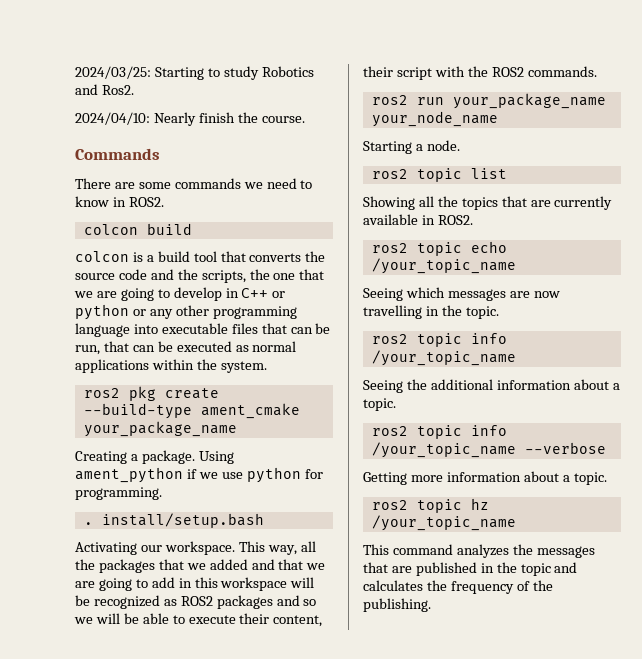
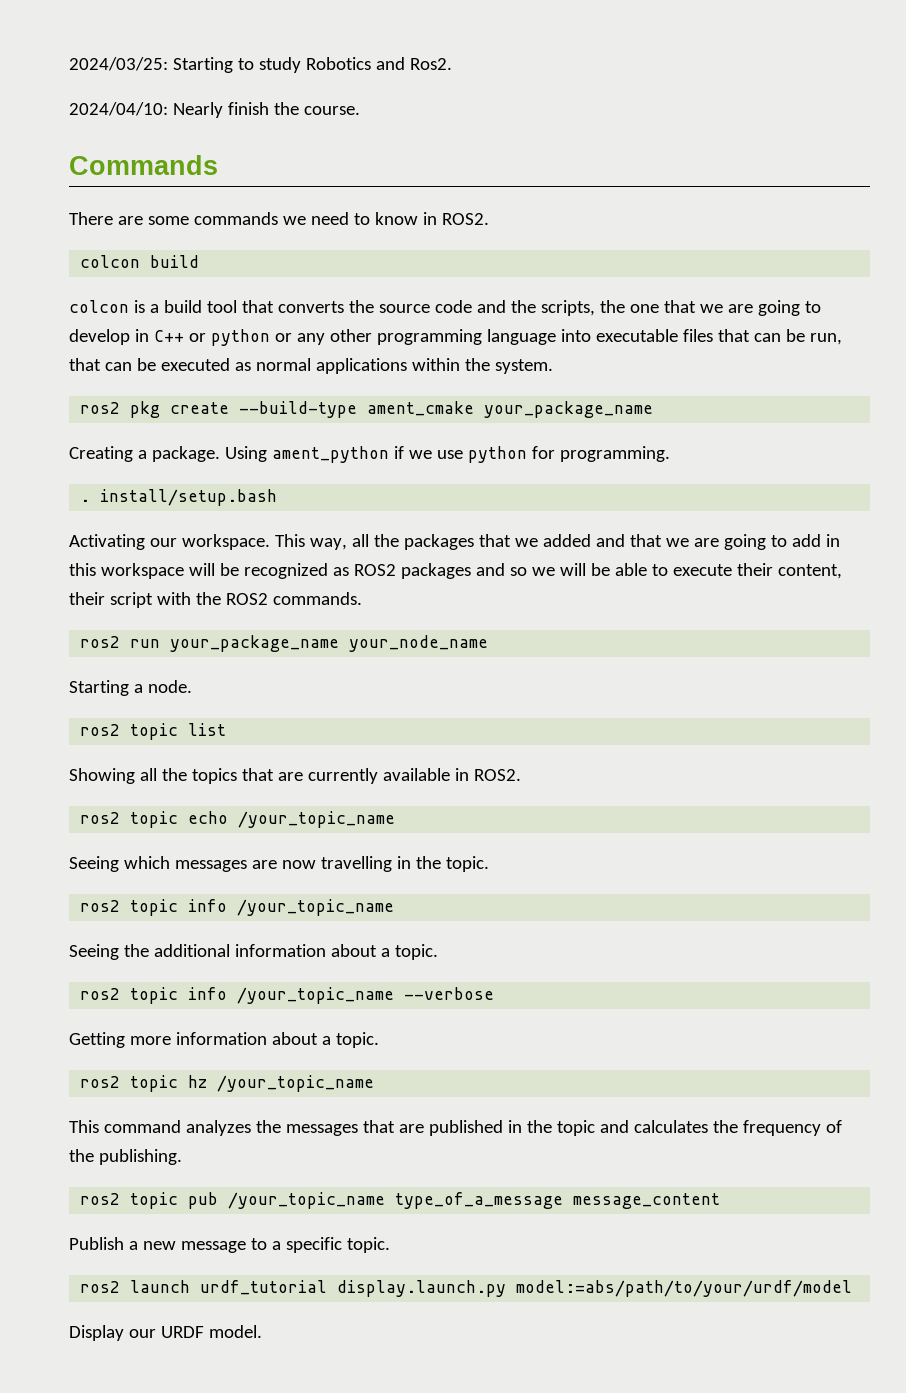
+ ros2 topic pub /your_topic_name type_of_a_message message_content
+ Publish a new message to a specific topic.
+ ros2 launch urdf_tutorial display.launch.py model:=abs/path/to/your/urdf/model
+ Display our URDF model.

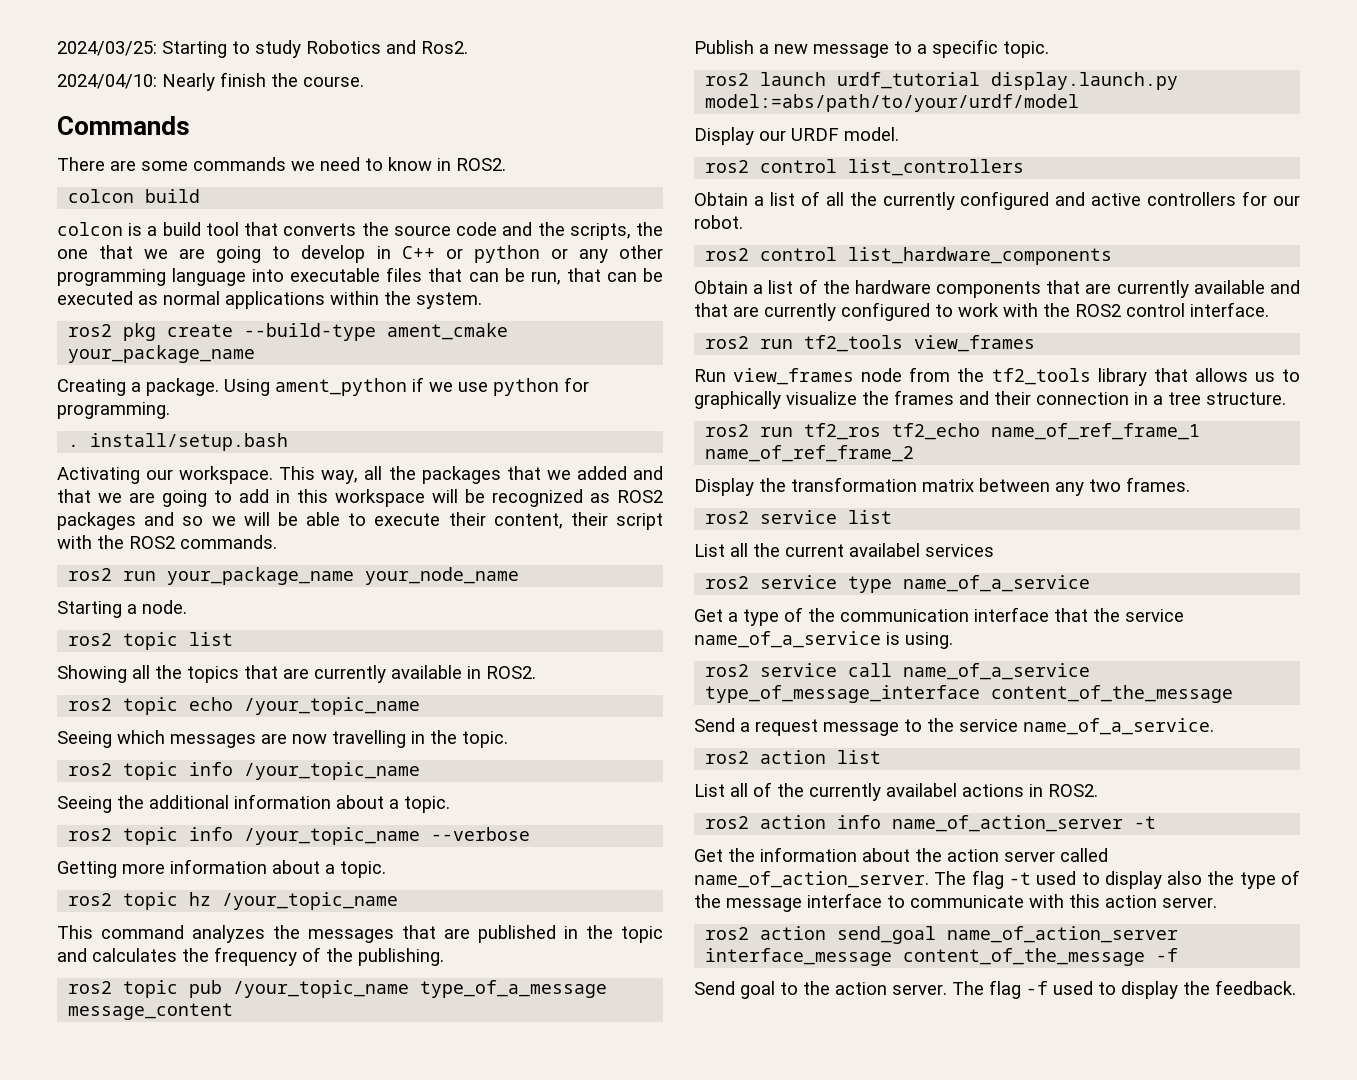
+ ros2 control list_controllers
+ Obtain a list of all the currently configured and active controllers for our robot.
+ ros2 control list_hardware_components
+ Obtain a list of the hardware components that are currently available and that are currently configured to work with the ROS2 control interface.
+ ros2 run tf2_tools view_frames
+ Run view_frames node from the tf2_tools library that allows us to graphically visualize the frames and their connection in a tree structure.
+ ros2 run tf2_ros tf2_echo name_of_ref_frame_1 name_of_ref_frame_2
+ Display the transformation matrix between any two frames.
+ ros2 service list
+ List all the current availabel services
+ ros2 service type name_of_a_service
+ Get a type of the communication interface that the service name_of_a_service is using.
+ ros2 service call name_of_a_service type_of_message_interface content_of_the_message
+ Send a request message to the service name_of_a_service.
+ ros2 action list
+ List all of the currently availabel actions in ROS2.
+ ros2 action info name_of_action_server -t
+ Get the information about the action server called name_of_action_server. The flag -t used to display also the type of the message interface to communicate with this action server.
+ ros2 action send_goal name_of_action_server interface_message content_of_the_message -f
+ Send goal to the action server. The flag -f used to display the feedback.

